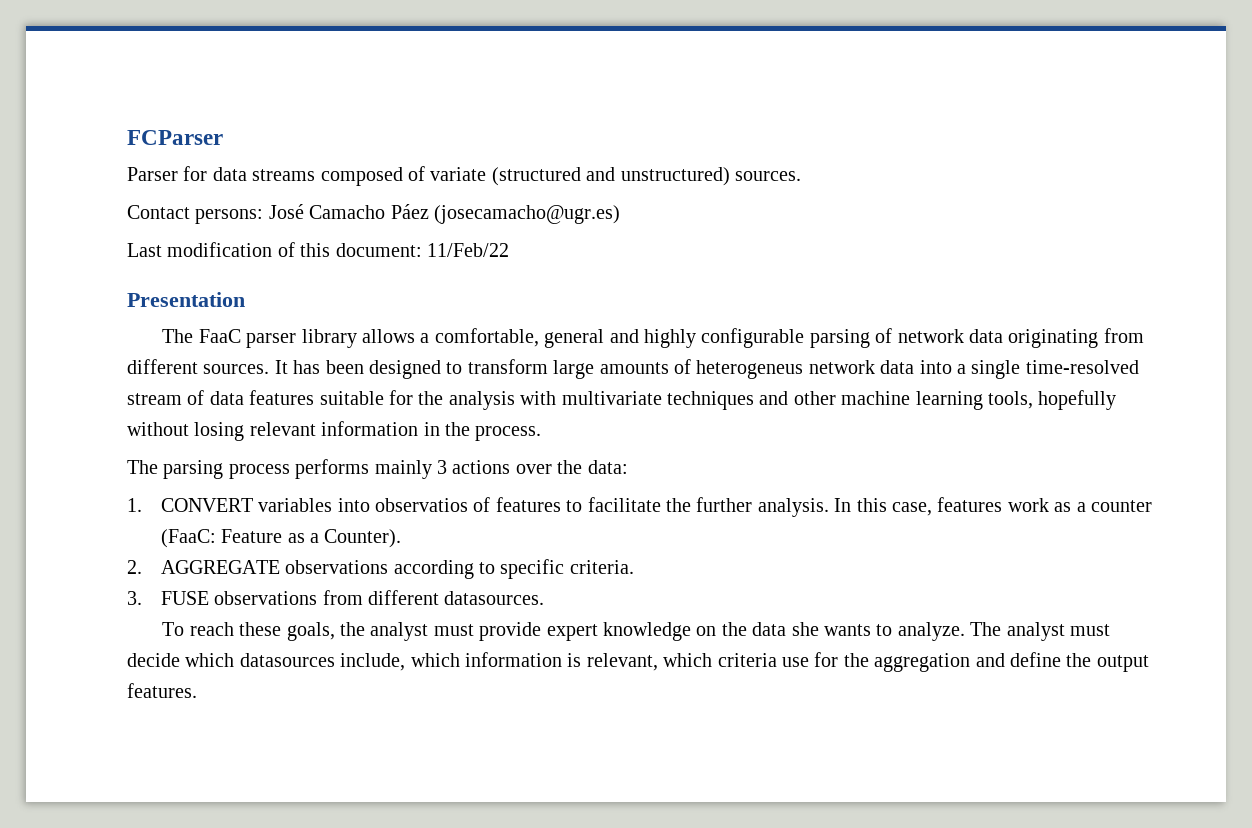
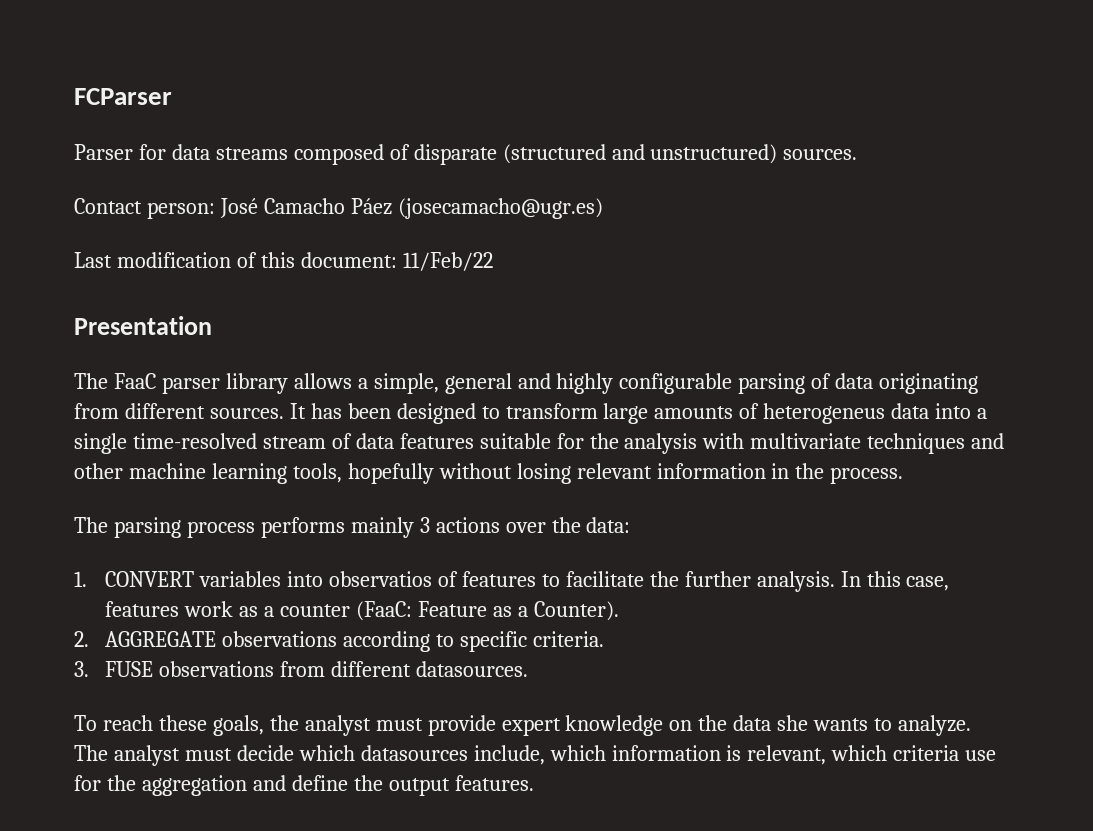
- Parser for data streams composed of variate (structured and unstructured) sources.
+ Parser for data streams composed of disparate (structured and unstructured) sources.
- Contact persons: José Camacho Páez (josecamacho@ugr.es)
+ Contact person: José Camacho Páez (josecamacho@ugr.es)
- The FaaC parser library allows a comfortable, general and highly configurable parsing of network data originating from different sources.
+ The FaaC parser library allows a simple, general and highly configurable parsing of data originating from different sources.
- It has been designed to transform large amounts of heterogeneus network data into a single time-resolved stream of data features suitable for the analysis with multivariate techniques and other machine learning tools, hopefully without losing relevant information in the process.
+ It has been designed to transform large amounts of heterogeneus data into a single time-resolved stream of data features suitable for the analysis with multivariate techniques and other machine learning tools, hopefully without losing relevant information in the process.

